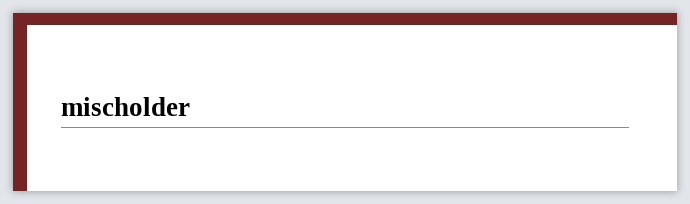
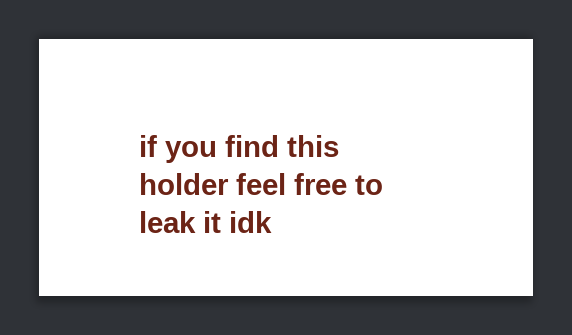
- mischolder
+ if you find this holder feel free to leak it idk

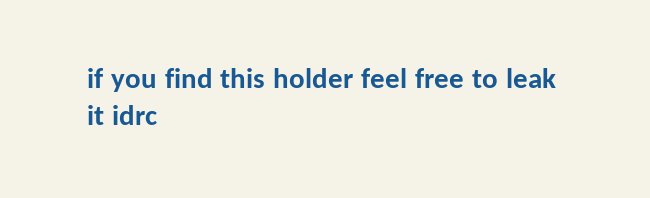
- if you find this holder feel free to leak it idk
+ if you find this holder feel free to leak it idrc

